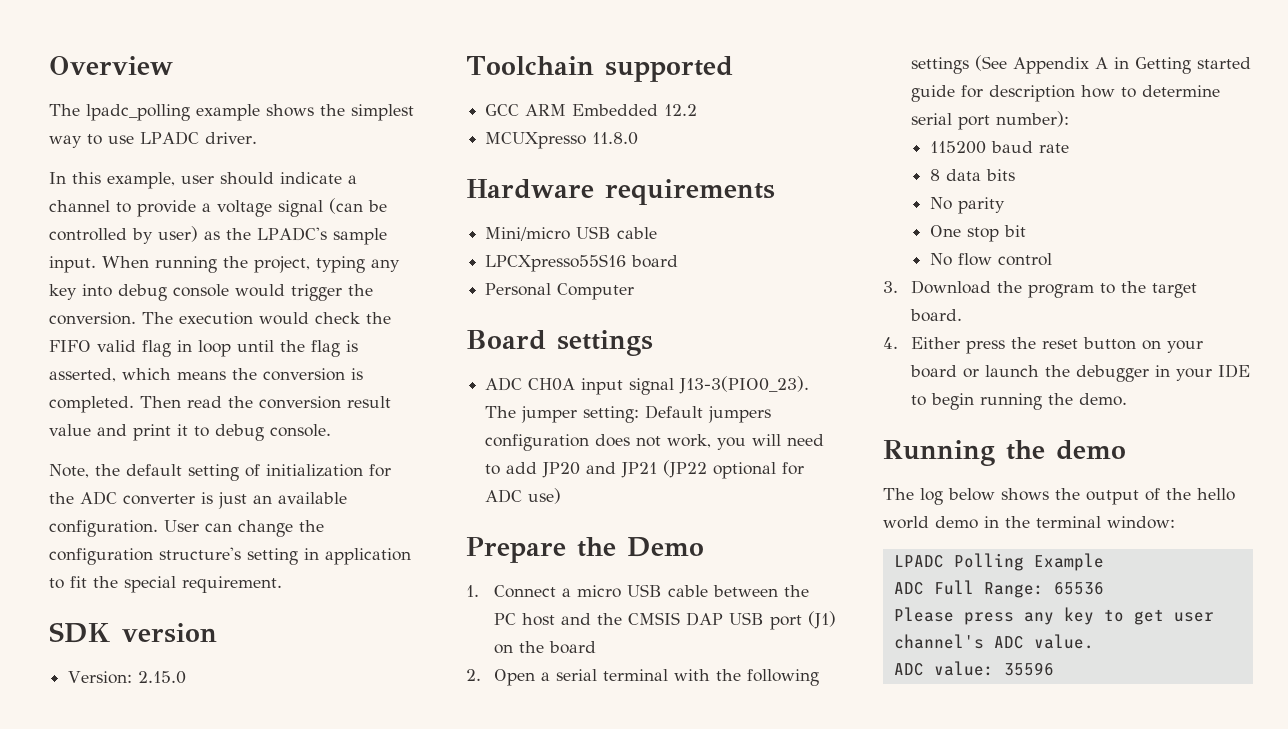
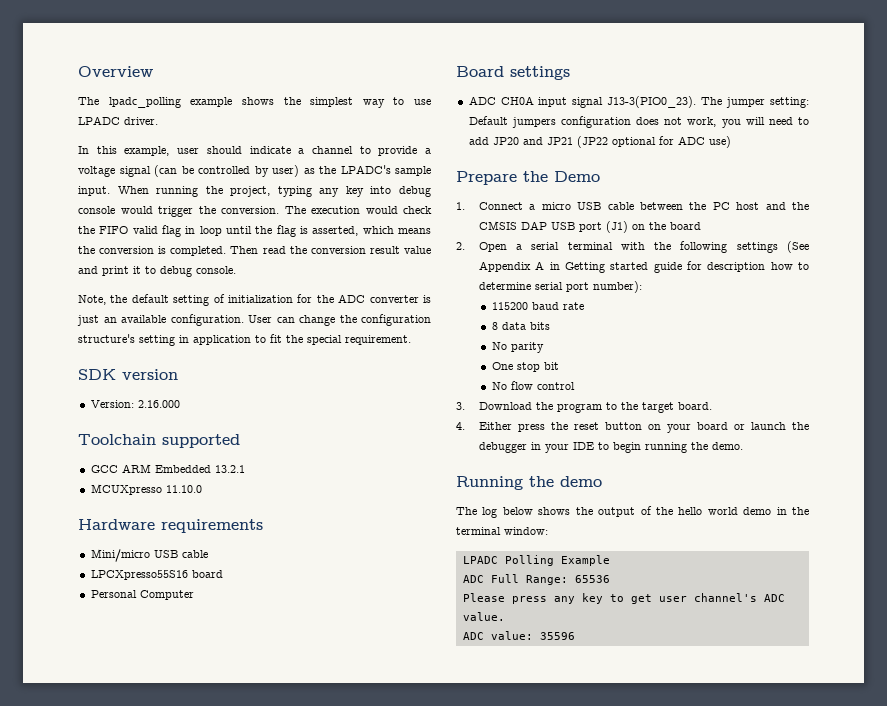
- Version: 2.15.0
+ Version: 2.16.000
- GCC ARM Embedded 12.2
+ GCC ARM Embedded 13.2.1
- MCUXpresso 11.8.0
+ MCUXpresso 11.10.0

